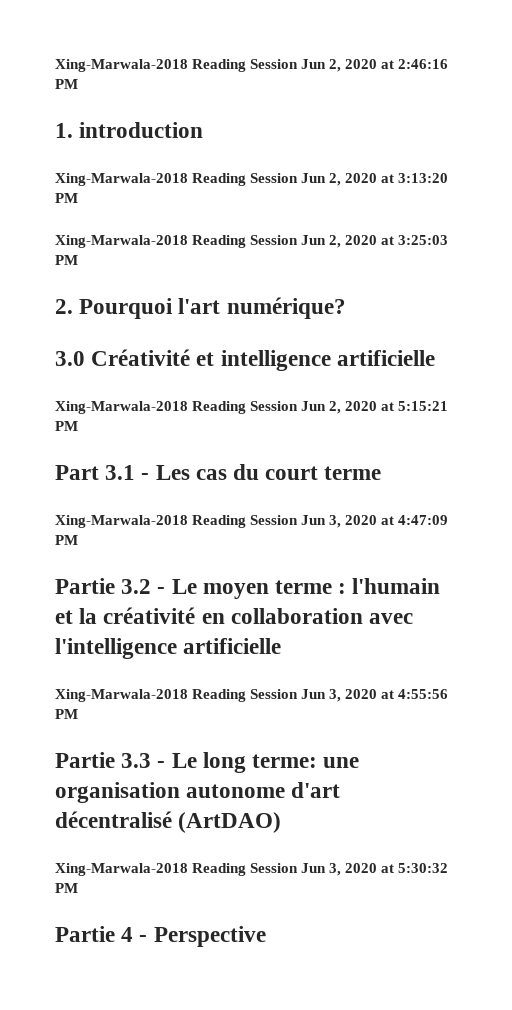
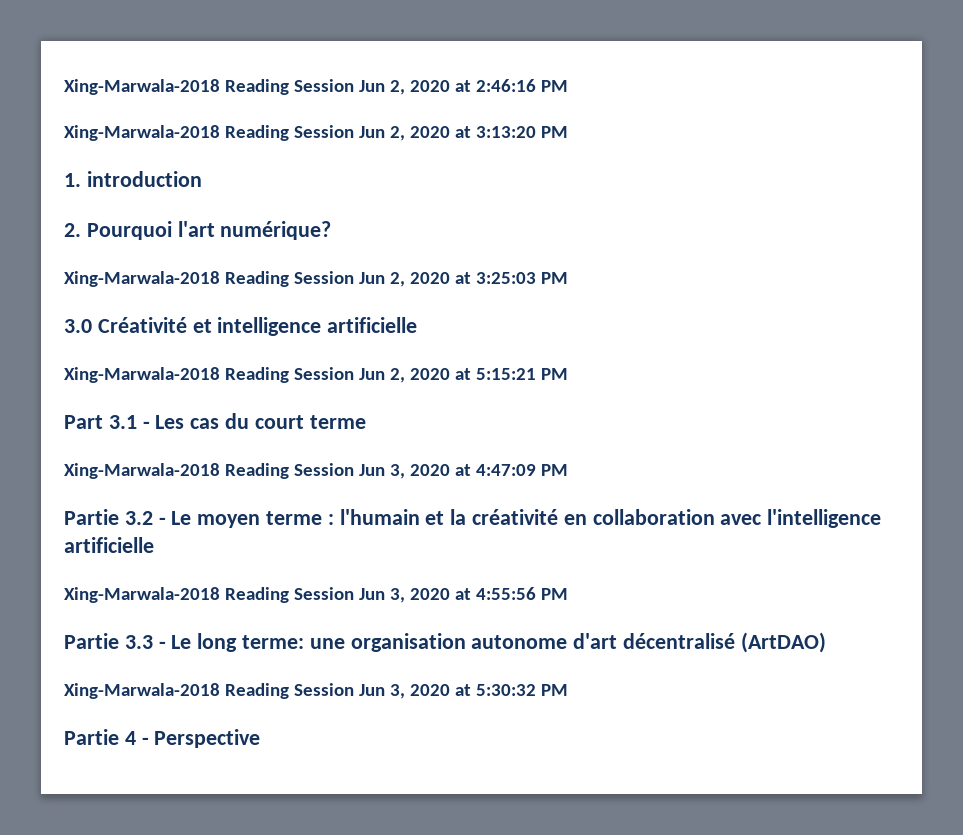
- 1. introduction
+ 1. introduction
+ 2. Pourquoi l'art numérique?
- 2. Pourquoi l'art numérique?

